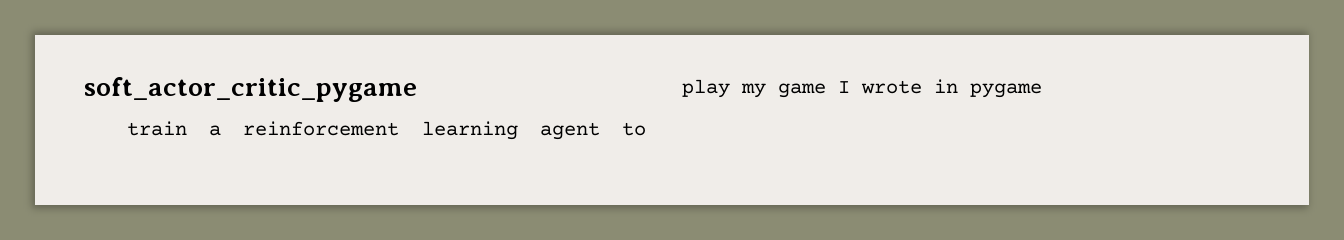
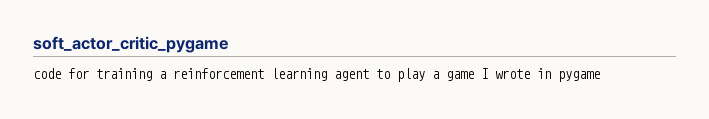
- train a reinforcement learning agent to play my game I wrote in pygame
+ code for training a reinforcement learning agent to play a game I wrote in pygame

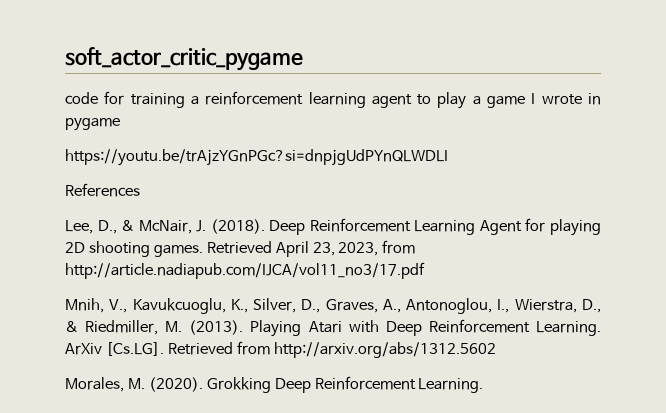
+ https://youtu.be/trAjzYGnPGc?si=dnpjgUdPYnQLWDLI
+ References
+ Lee, D., & McNair, J. (2018). Deep Reinforcement Learning Agent for playing 2D shooting games. Retrieved April 23, 2023, from http://article.nadiapub.com/IJCA/vol11_no3/17.pdf
+ Mnih, V., Kavukcuoglu, K., Silver, D., Graves, A., Antonoglou, I., Wierstra, D., & Riedmiller, M. (2013). Playing Atari with Deep Reinforcement Learning. ArXiv [Cs.LG]. Retrieved from http://arxiv.org/abs/1312.5602
+ Morales, M. (2020). Grokking Deep Reinforcement Learning.

